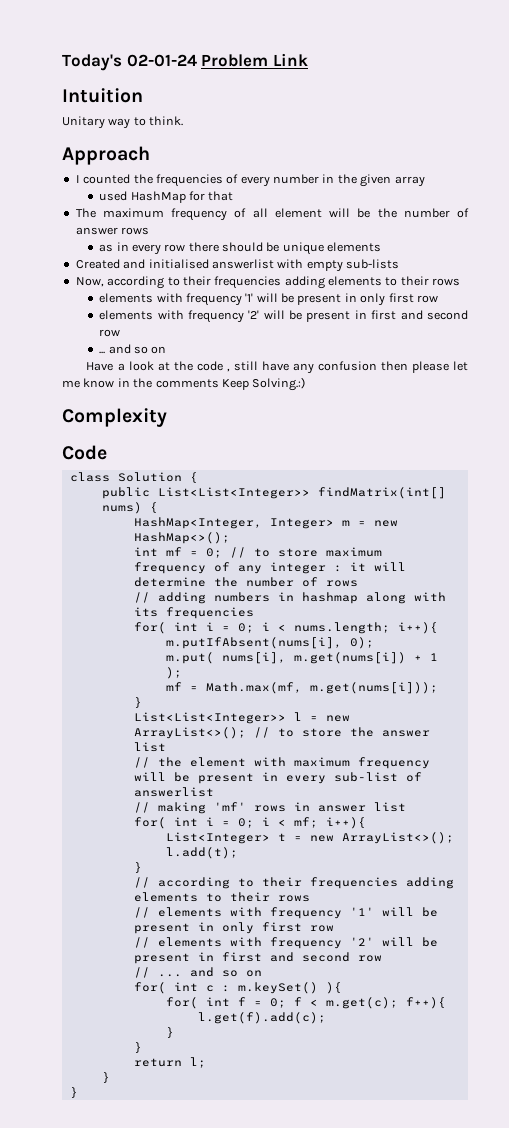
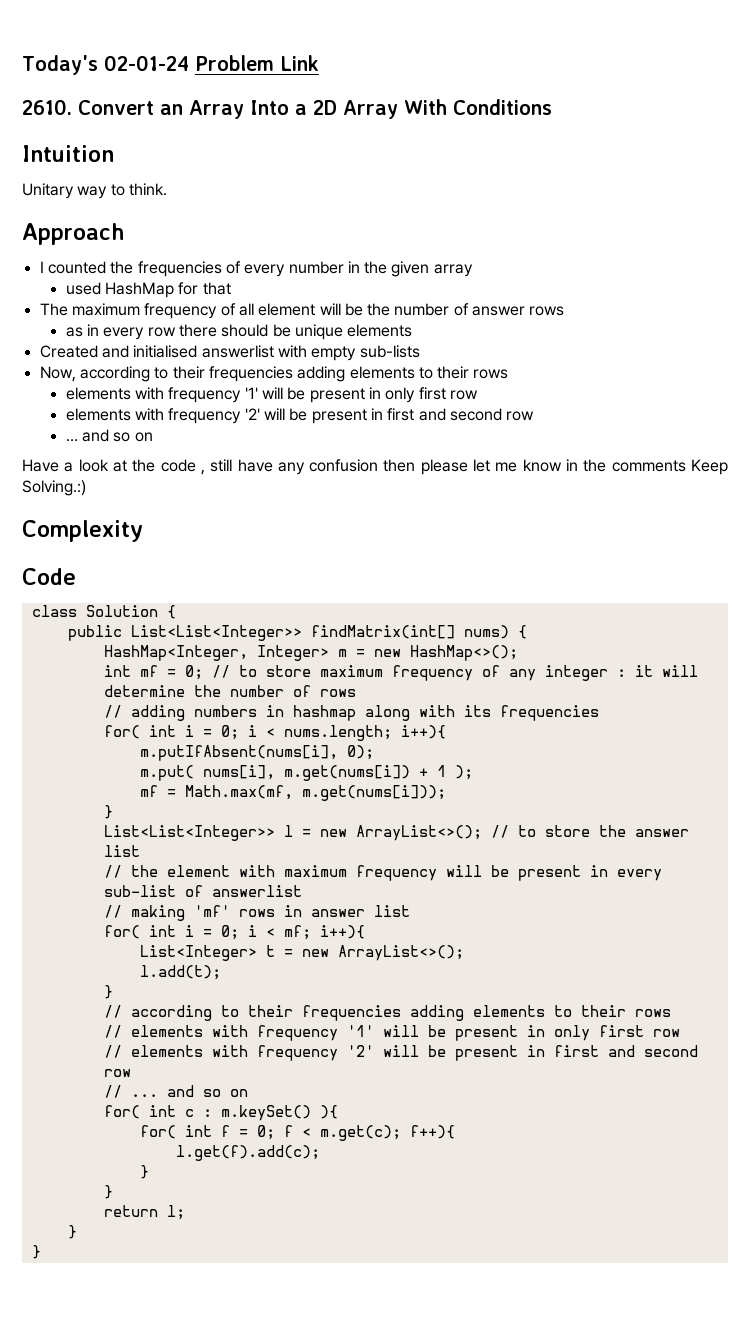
+ 2610. Convert an Array Into a 2D Array With Conditions

